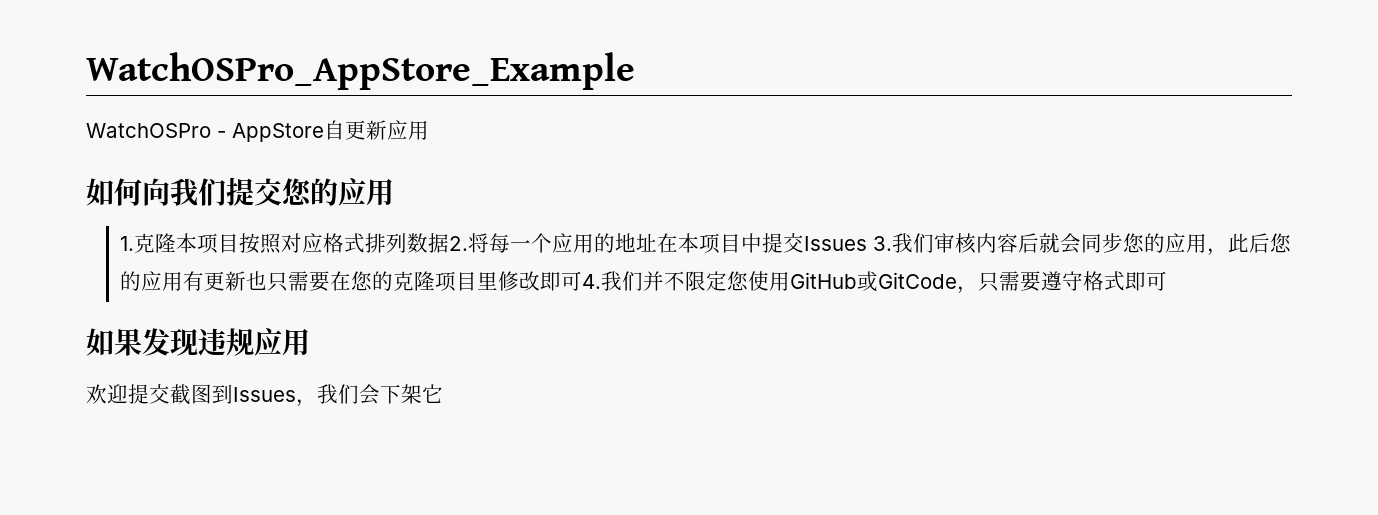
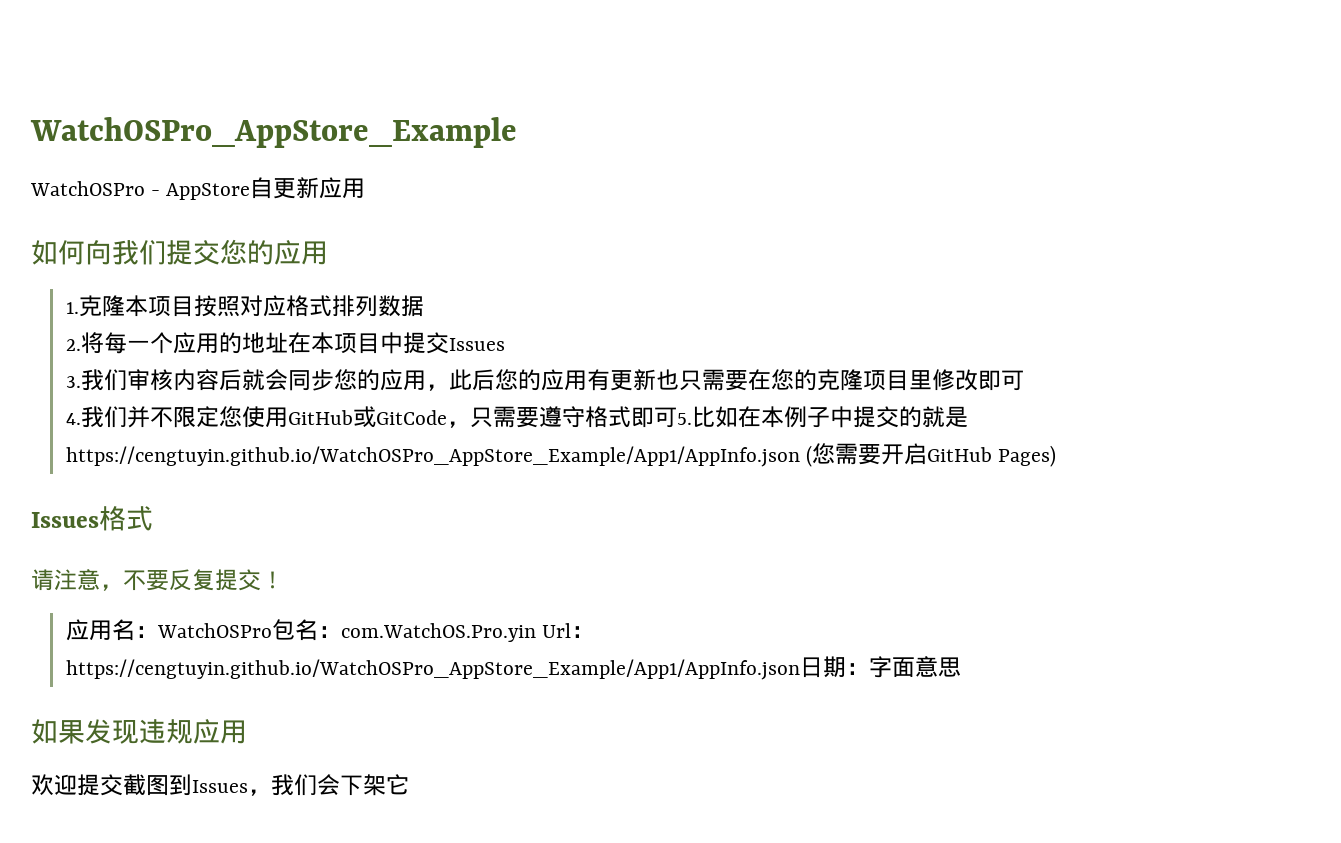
- 1.克隆本项目按照对应格式排列数据2.将每一个应用的地址在本项目中提交Issues 3.我们审核内容后就会同步您的应用，此后您的应用有更新也只需要在您的克隆项目里修改即可4.我们并不限定您使用GitHub或GitCode，只需要遵守格式即可
+ 1.克隆本项目按照对应格式排列数据
+ 2.将每一个应用的地址在本项目中提交Issues
+ 3.我们审核内容后就会同步您的应用，此后您的应用有更新也只需要在您的克隆项目里修改即可
+ 4.我们并不限定您使用GitHub或GitCode，只需要遵守格式即可5.比如在本例子中提交的就是https://cengtuyin.github.io/WatchOSPro_AppStore_Example/App1/AppInfo.json (您需要开启GitHub Pages)
+ Issues格式
+ 请注意，不要反复提交！
+ 应用名：WatchOSPro包名：com.WatchOS.Pro.yin Url：https://cengtuyin.github.io/WatchOSPro_AppStore_Example/App1/AppInfo.json日期：字面意思

